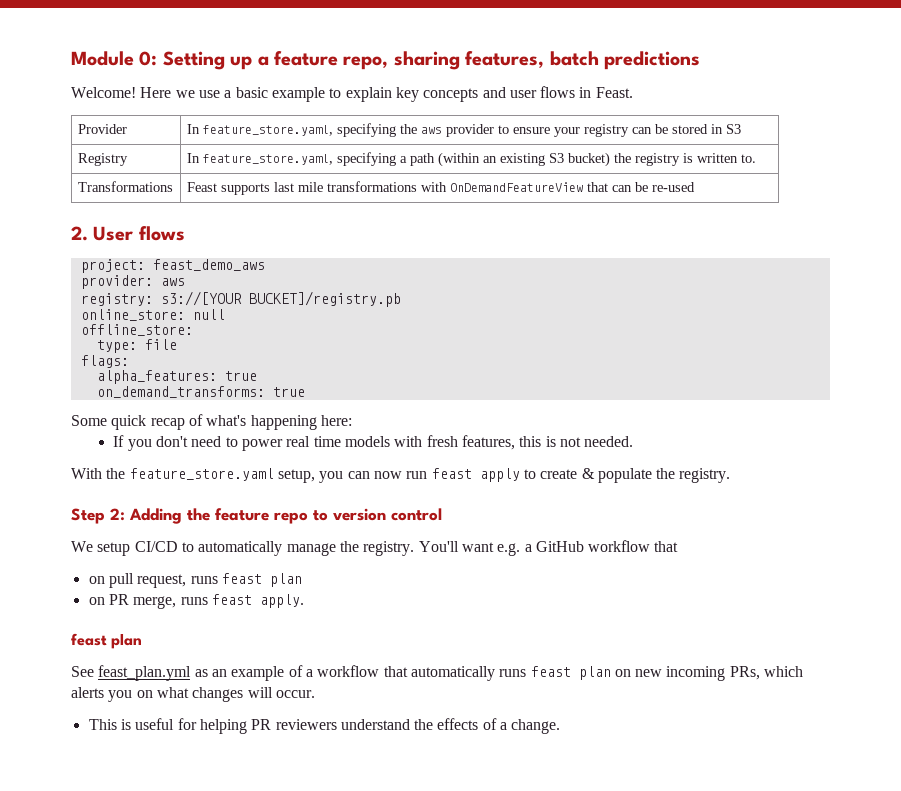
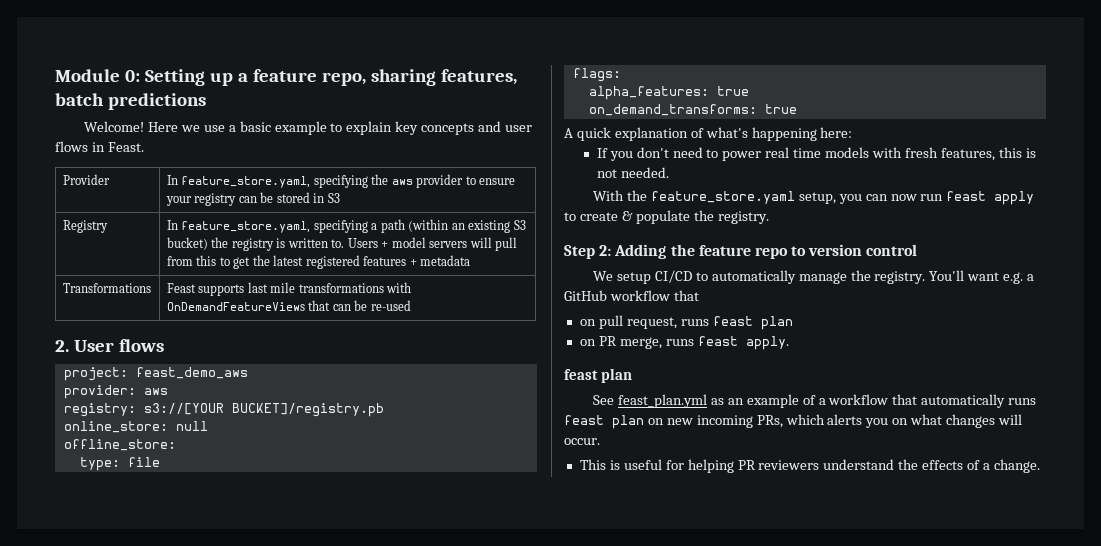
- Registry | In feature_store.yaml, specifying a path (within an existing S3 bucket) the registry is written to.
+ Registry | In feature_store.yaml, specifying a path (within an existing S3 bucket) the registry is written to. Users + model servers will pull from this to get the latest registered features + metadata
- Transformations | Feast supports last mile transformations with OnDemandFeatureView that can be re-used
+ Transformations | Feast supports last mile transformations with OnDemandFeatureViews that can be re-used
- Some quick recap of what's happening here:
+ A quick explanation of what's happening here:

